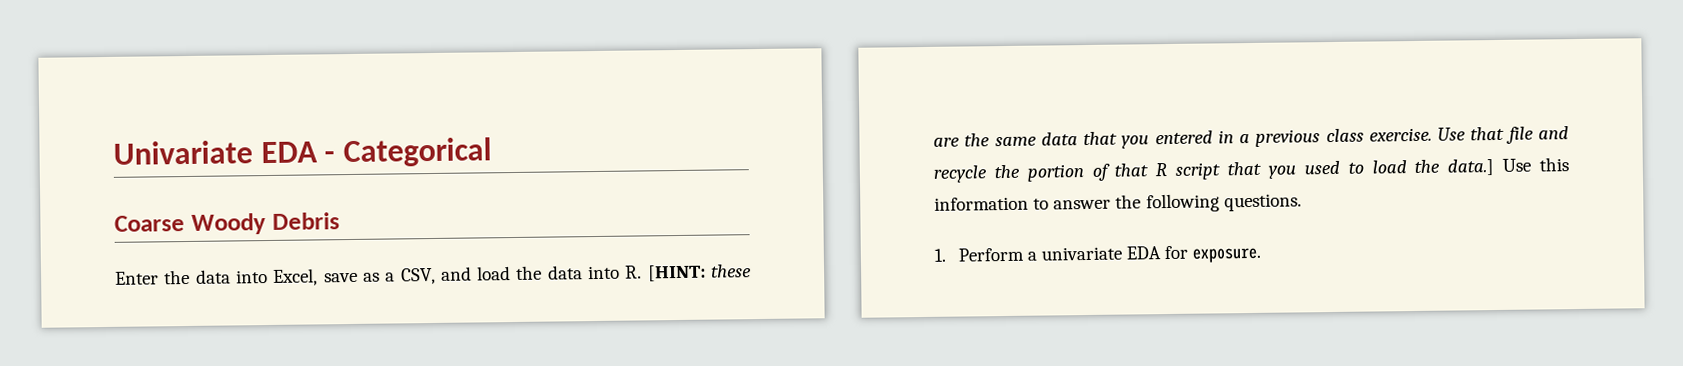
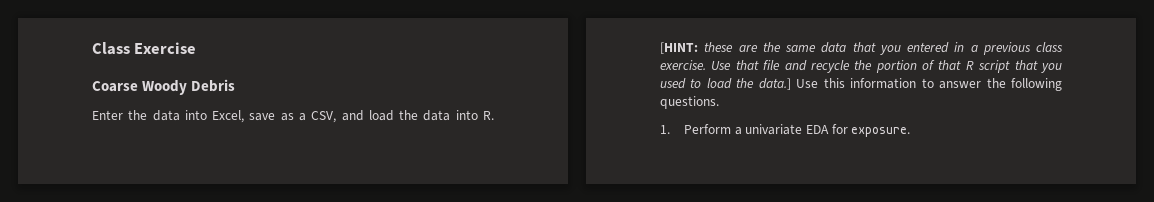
- Univariate EDA - Categorical
+ Class Exercise

